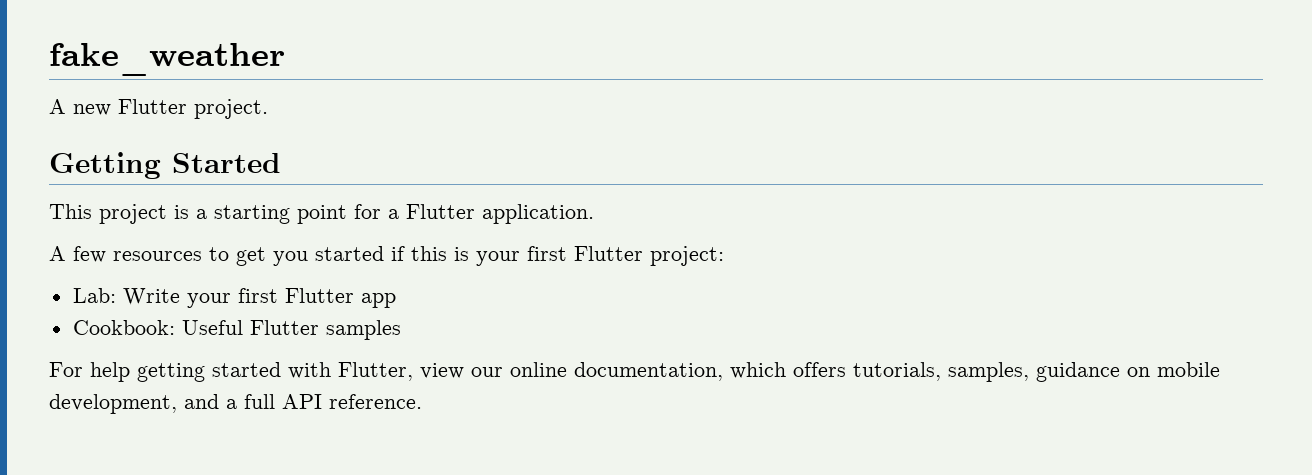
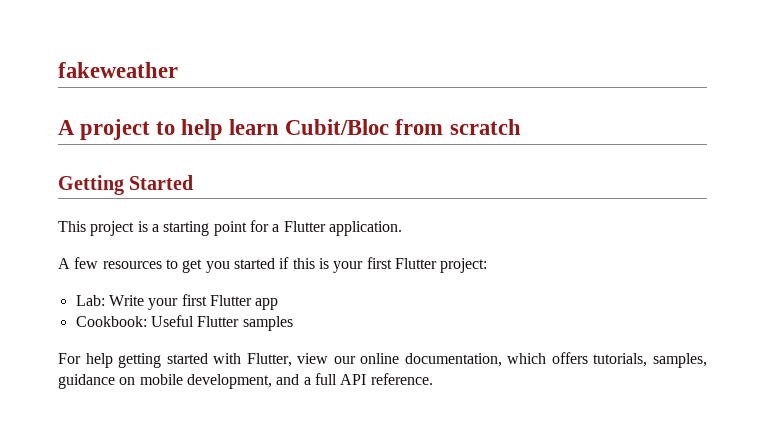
- fake_weather
- A new Flutter project.
+ fakeweather
+ A project to help learn Cubit/Bloc from scratch

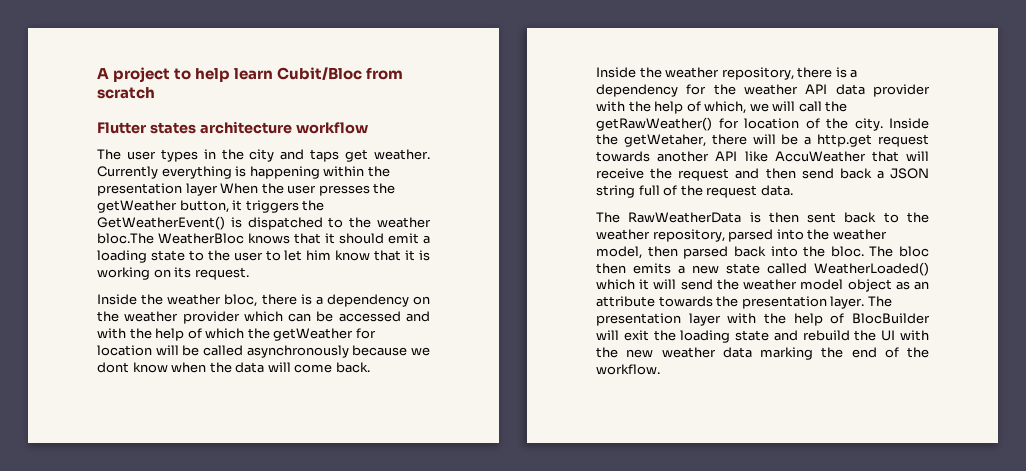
- fakeweather
- Getting Started
- This project is a starting point for a Flutter application.
- A few resources to get you started if this is your first Flutter project:
- Lab: Write your first Flutter app
- Cookbook: Useful Flutter samples
- For help getting started with Flutter, view our online documentation, which offers tutorials, samples, guidance on mobile development, and a full API reference.
+ Flutter states architecture workflow
+ The user types in the city and taps get weather. Currently everything is happening within the presentation layer When the user presses the getWeather button, it triggers the GetWeatherEvent() is dispatched to the weather bloc.The WeatherBloc knows that it should emit a loading state to the user to let him know that it is working on its request.
+ Inside the weather bloc, there is a dependency on the weather provider which can be accessed and with the help of which the getWeather for location will be called asynchronously because we dont know when the data will come back.
+ Inside the weather repository, there is a dependency for the weather API data provider with the help of which, we will call the getRawWeather() for location of the city. Inside the getWetaher, there will be a http.get request towards another API like AccuWeather that will receive the request and then send back a JSON string full of the request data.
+ The RawWeatherData is then sent back to the weather repository, parsed into the weather model, then parsed back into the bloc. The bloc then emits a new state called WeatherLoaded() which it will send the weather model object as an attribute towards the presentation layer. The presentation layer with the help of BlocBuilder will exit the loading state and rebuild the UI with the new weather data marking the end of the workflow.

